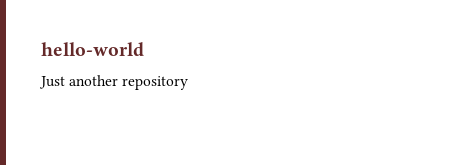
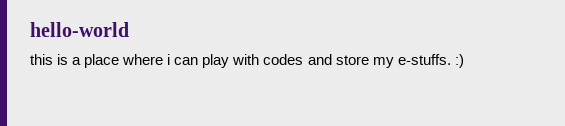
- Just another repository
+ this is a place where i can play with codes and store my e-stuffs. :)

